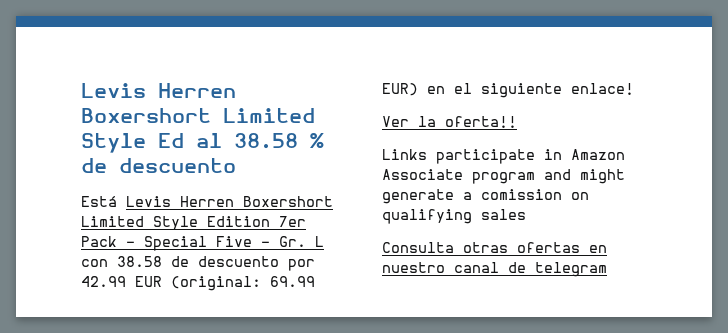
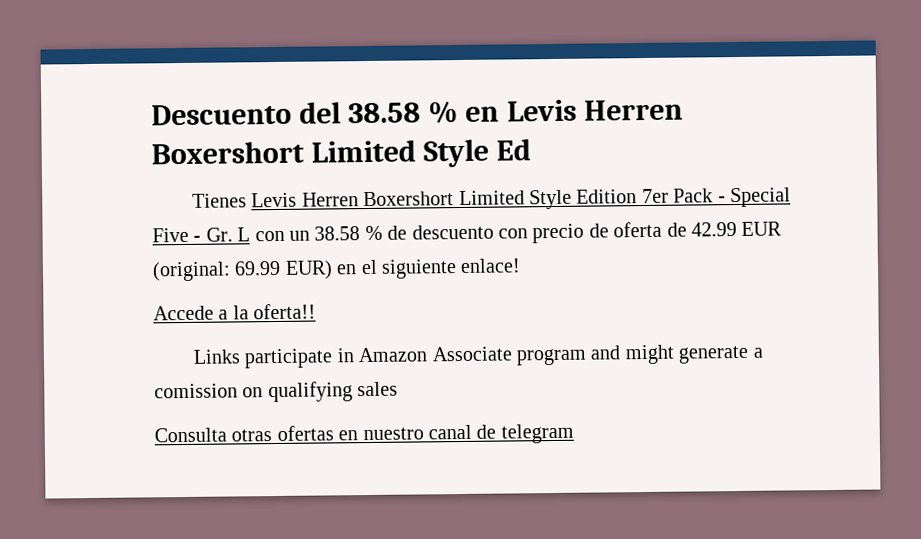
- Levis Herren Boxershort Limited Style Ed al 38.58 % de descuento
- Está Levis Herren Boxershort Limited Style Edition 7er Pack - Special Five - Gr. L con 38.58 de descuento por 42.99 EUR (original: 69.99 EUR) en el siguiente enlace!
+ Descuento del 38.58 % en Levis Herren Boxershort Limited Style Ed
+ Tienes Levis Herren Boxershort Limited Style Edition 7er Pack - Special Five - Gr. L con un 38.58 % de descuento con precio de oferta de 42.99 EUR (original: 69.99 EUR) en el siguiente enlace!
- Ver la oferta!!
+ Accede a la oferta!!

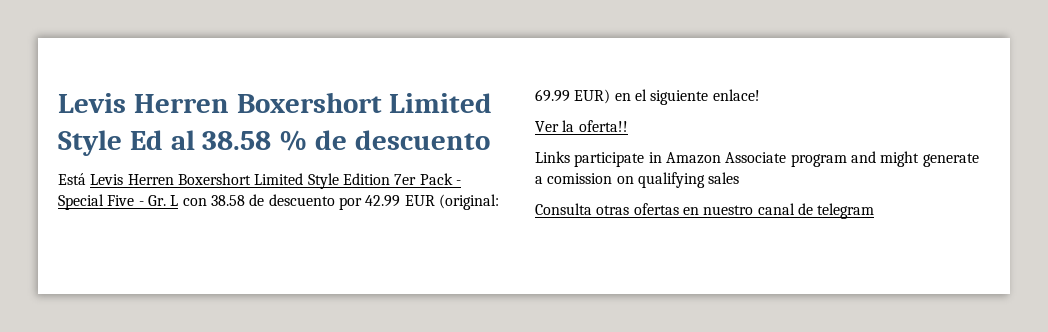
- Descuento del 38.58 % en Levis Herren Boxershort Limited Style Ed
- Tienes Levis Herren Boxershort Limited Style Edition 7er Pack - Special Five - Gr. L con un 38.58 % de descuento con precio de oferta de 42.99 EUR (original: 69.99 EUR) en el siguiente enlace!
+ Levis Herren Boxershort Limited Style Ed al 38.58 % de descuento
+ Está Levis Herren Boxershort Limited Style Edition 7er Pack - Special Five - Gr. L con 38.58 de descuento por 42.99 EUR (original: 69.99 EUR) en el siguiente enlace!
- Accede a la oferta!!
+ Ver la oferta!!

